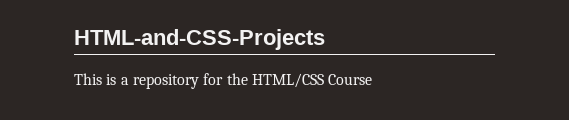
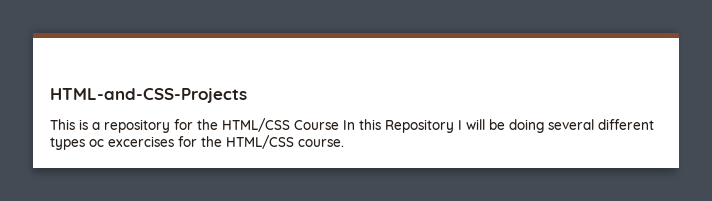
- This is a repository for the HTML/CSS Course
+ This is a repository for the HTML/CSS Course In this Repository I will be doing several different types oc excercises for the HTML/CSS course.

